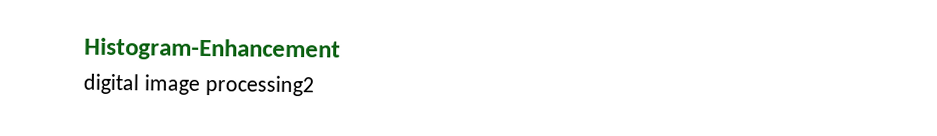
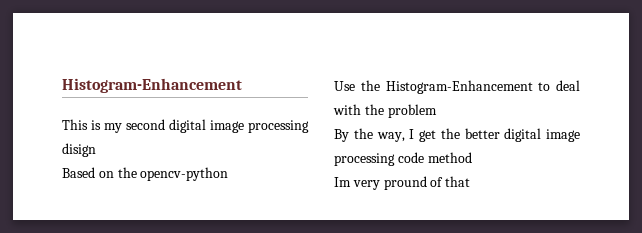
- digital image processing2
+ This is my second digital image processing disign
+ Based on the opencv-python
+ Use the Histogram-Enhancement to deal with the problem
+ By the way, I get the better digital image processing code method
+ Im very pround of that

